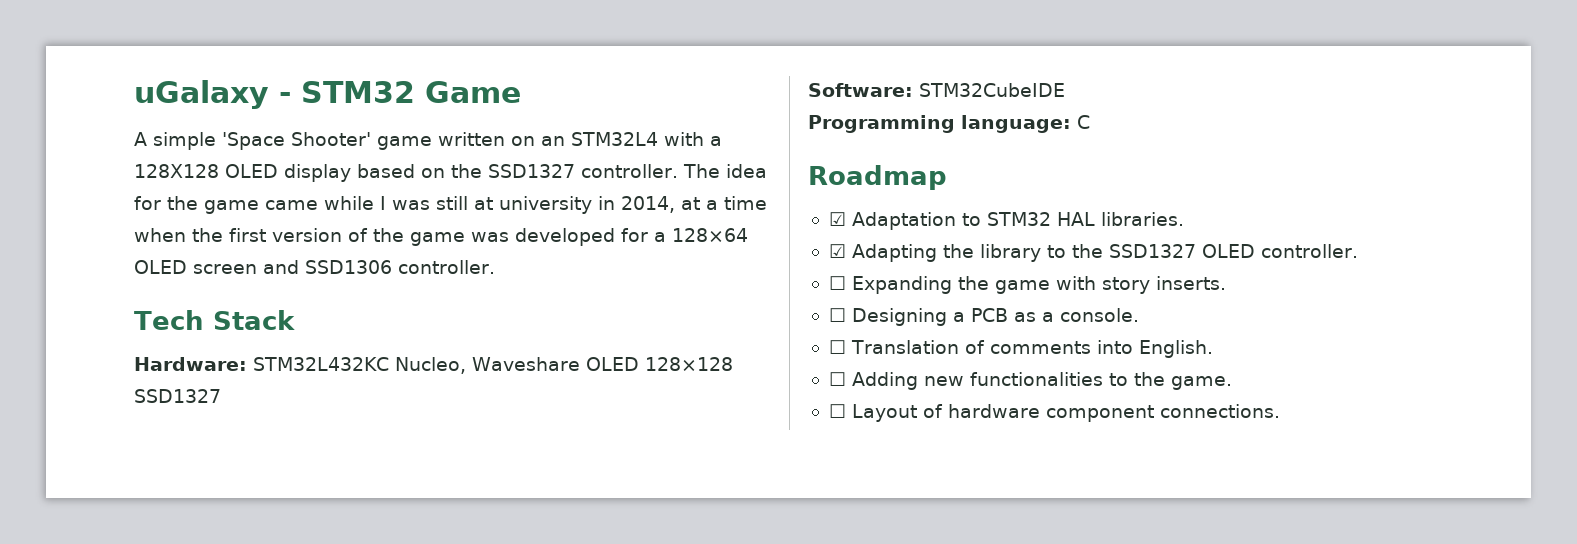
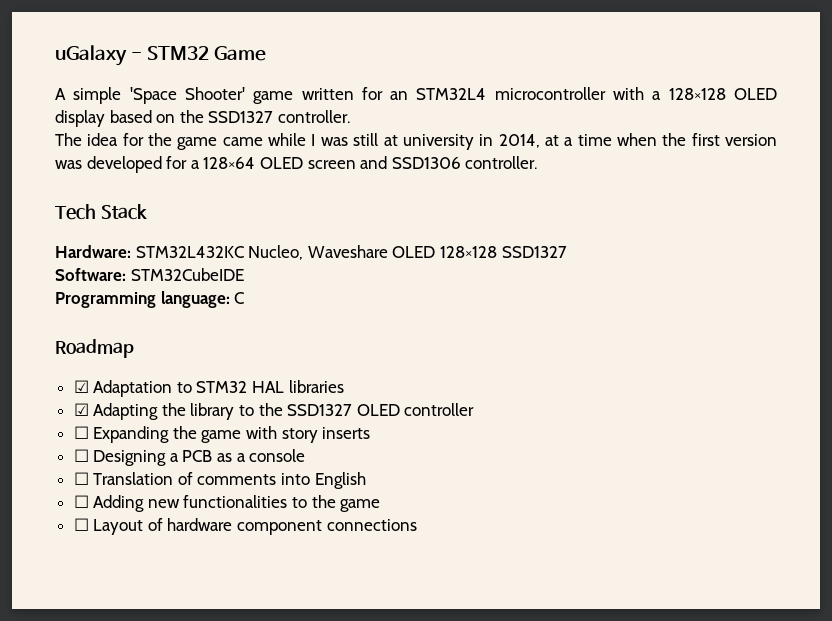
- A simple 'Space Shooter' game written on an STM32L4 with a 128X128 OLED display based on the SSD1327 controller. The idea for the game came while I was still at university in 2014, at a time when the first version of the game was developed for a 128×64 OLED screen and SSD1306 controller.
+ A simple 'Space Shooter' game written for an STM32L4 microcontroller with a 128×128 OLED display based on the SSD1327 controller.
+ The idea for the game came while I was still at university in 2014, at a time when the first version was developed for a 128×64 OLED screen and SSD1306 controller.
- ☑ Adaptation to STM32 HAL libraries.
+ ☑ Adaptation to STM32 HAL libraries
- ☑ Adapting the library to the SSD1327 OLED controller.
+ ☑ Adapting the library to the SSD1327 OLED controller
- ☐ Expanding the game with story inserts.
+ ☐ Expanding the game with story inserts
- ☐ Designing a PCB as a console.
+ ☐ Designing a PCB as a console
- ☐ Translation of comments into English.
+ ☐ Translation of comments into English
- ☐ Adding new functionalities to the game.
+ ☐ Adding new functionalities to the game
- ☐ Layout of hardware component connections.
+ ☐ Layout of hardware component connections

